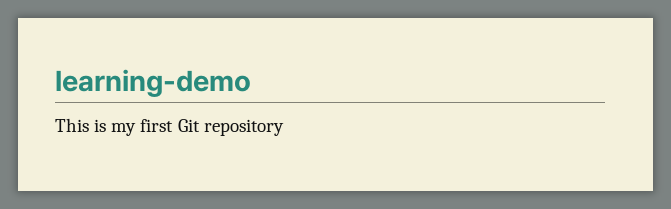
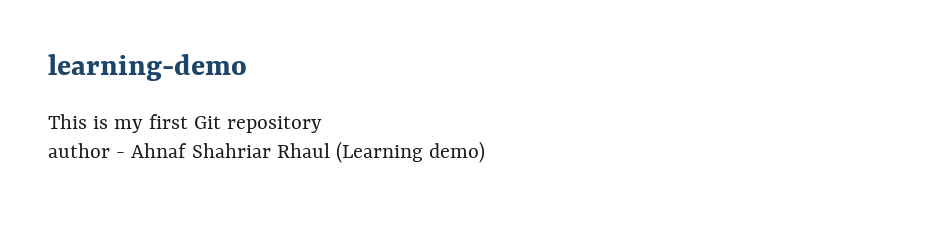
+ author - Ahnaf Shahriar Rhaul (Learning demo)

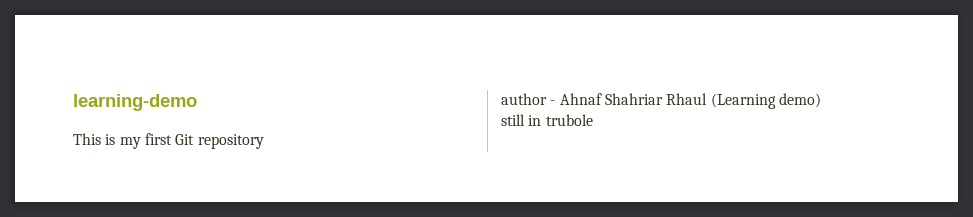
+ still in trubole

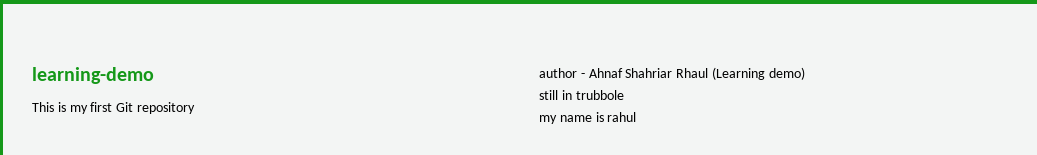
- still in trubole
+ still in trubbole
+ my name is rahul

